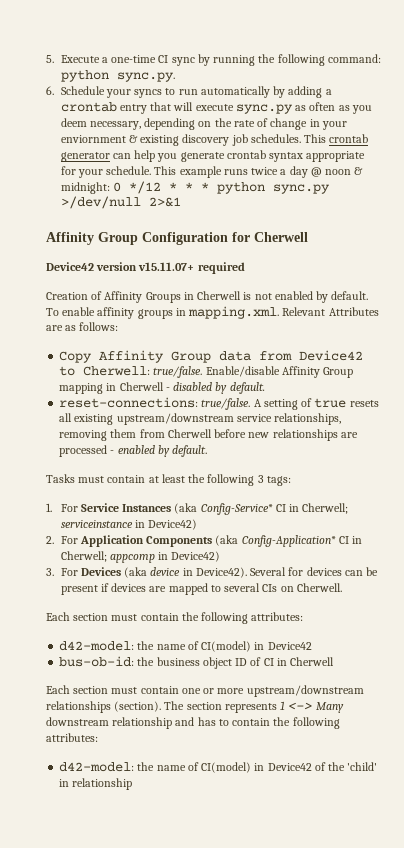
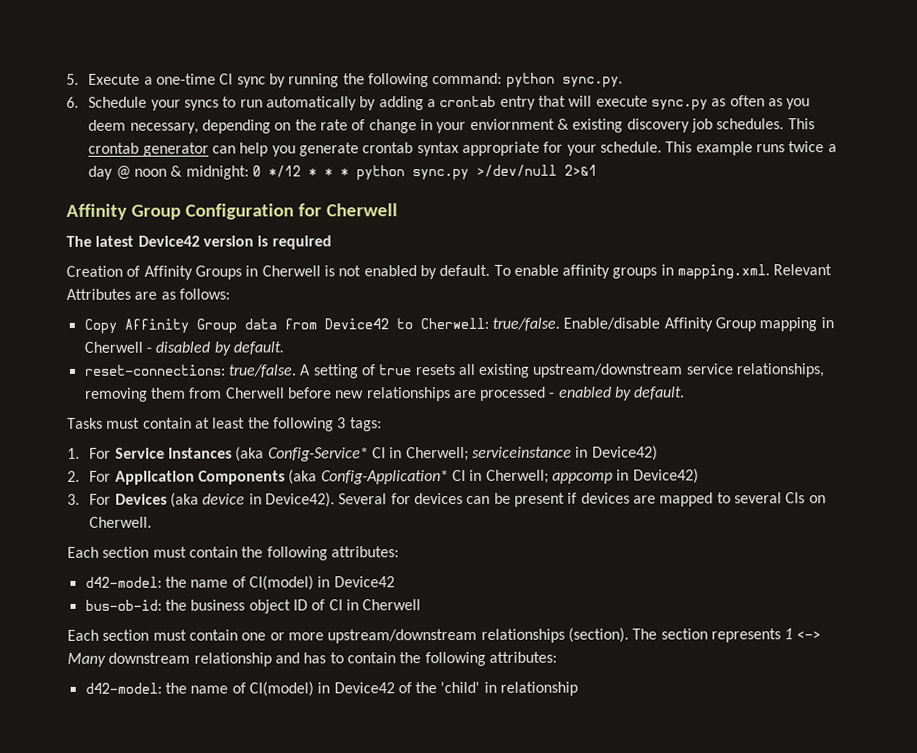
- Device42 version v15.11.07+ required
+ The latest Device42 version is required

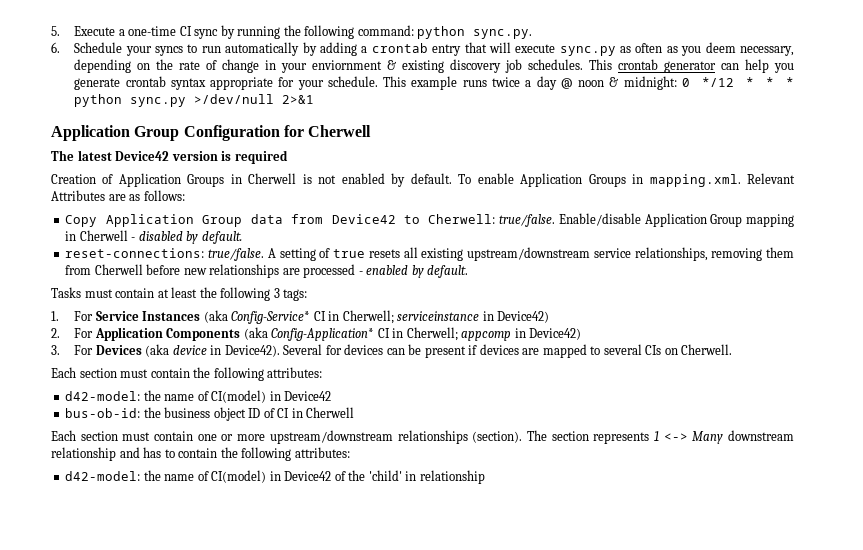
- Affinity Group Configuration for Cherwell
+ Application Group Configuration for Cherwell
- Creation of Affinity Groups in Cherwell is not enabled by default.
+ Creation of Application Groups in Cherwell is not enabled by default.
- To enable affinity groups in mapping.xml. Relevant Attributes are as follows:
+ To enable Application Groups in mapping.xml. Relevant Attributes are as follows:
- Copy Affinity Group data from Device42 to Cherwell: true/false.
+ Copy Application Group data from Device42 to Cherwell: true/false.
- Enable/disable Affinity Group mapping in Cherwell - disabled by default.
+ Enable/disable Application Group mapping in Cherwell - disabled by default.

